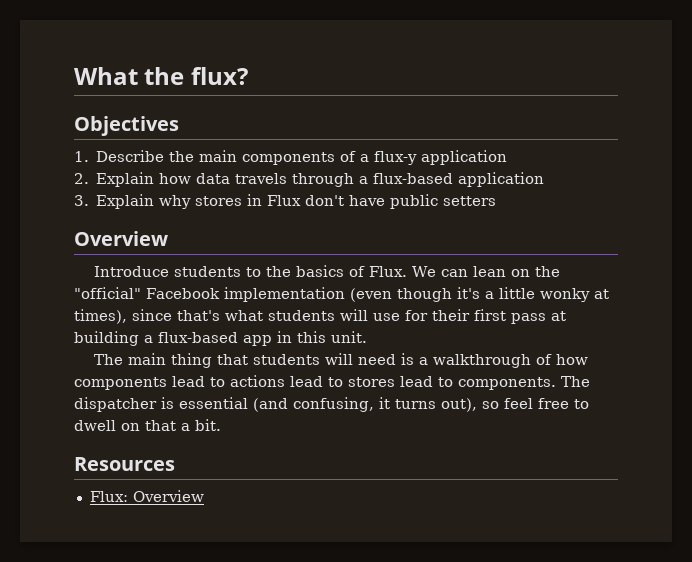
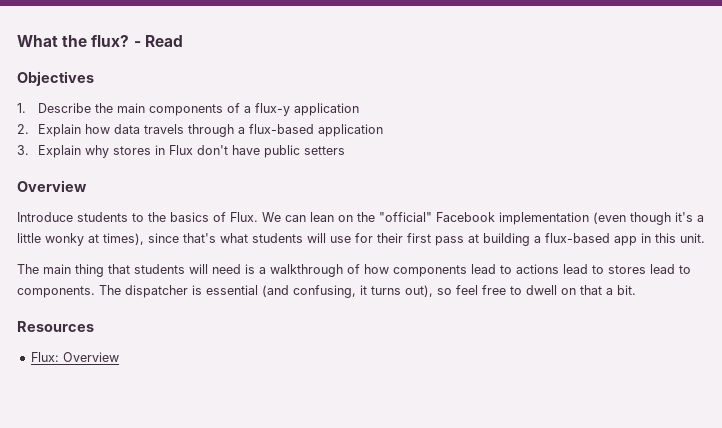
+ - Read

